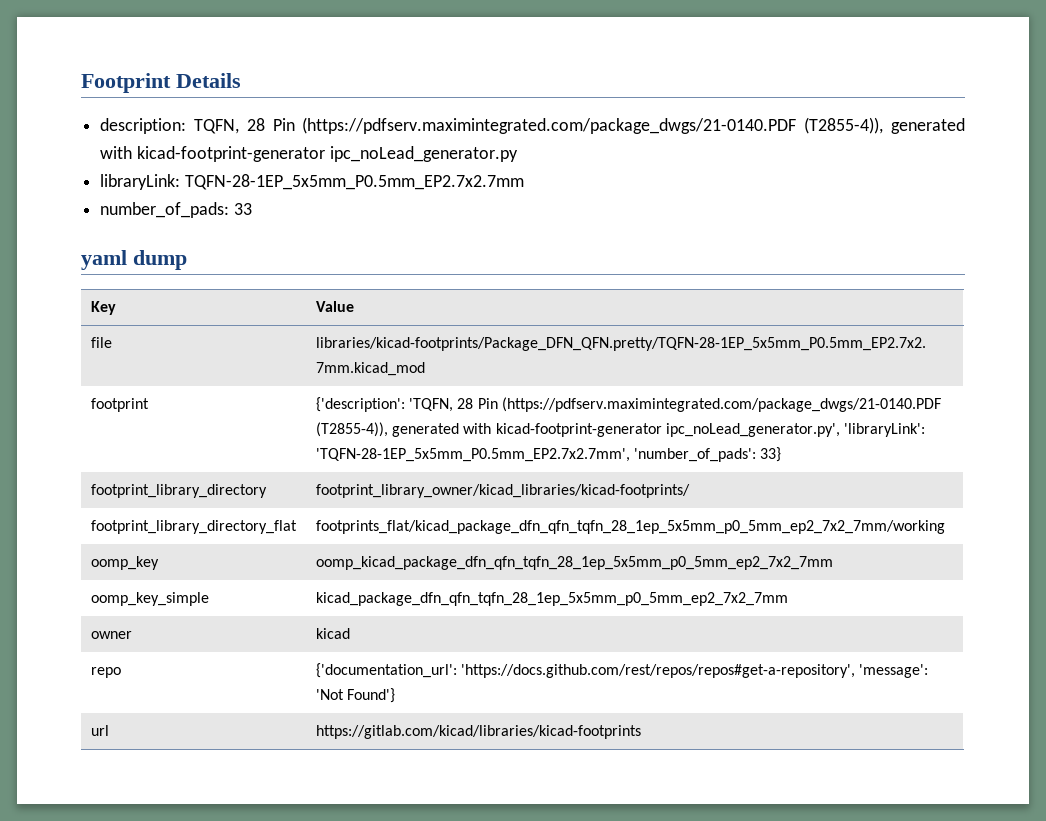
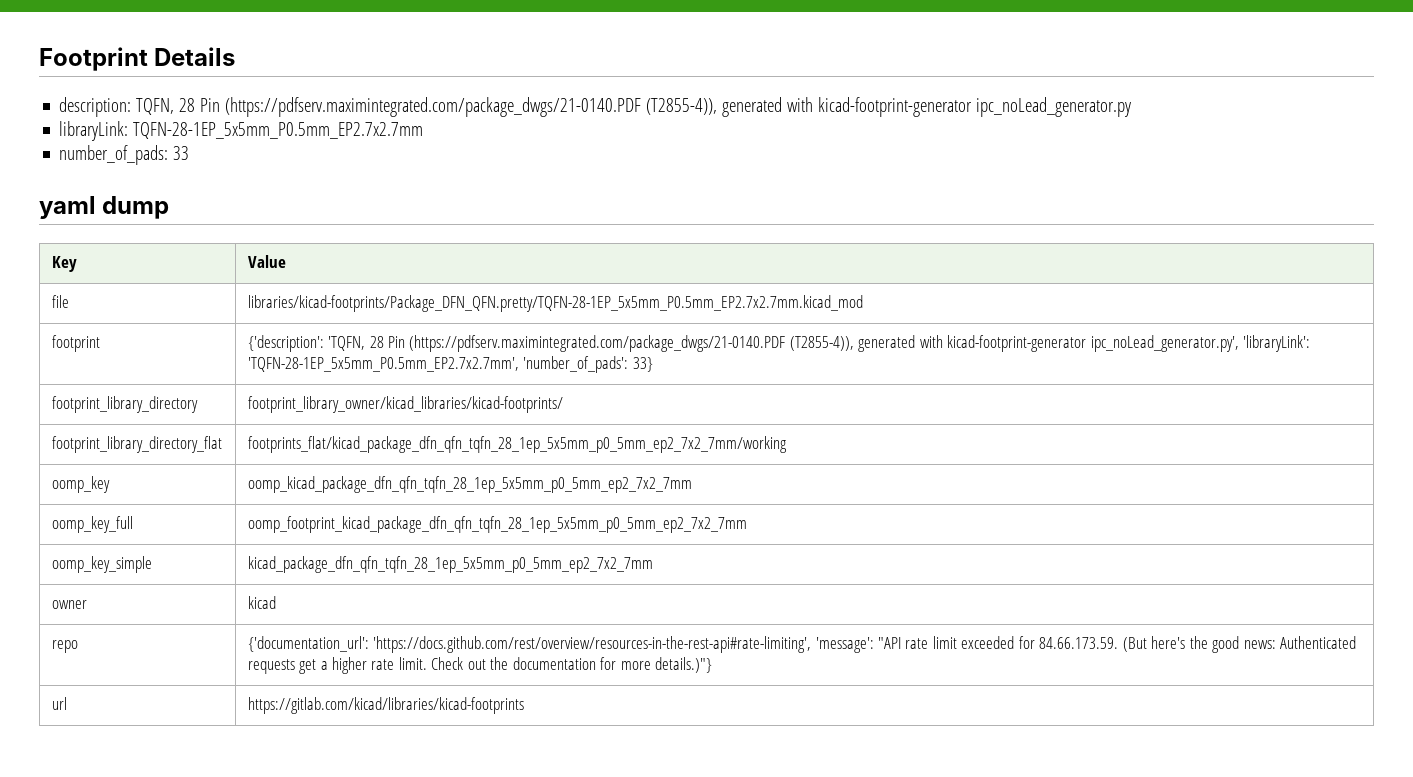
+ oomp_key_full | oomp_footprint_kicad_package_dfn_qfn_tqfn_28_1ep_5x5mm_p0_5mm_ep2_7x2_7mm
- repo | {'documentation_url': 'https://docs.github.com/rest/repos/repos#get-a-repository', 'message': 'Not Found'}
+ repo | {'documentation_url': 'https://docs.github.com/rest/overview/resources-in-the-rest-api#rate-limiting', 'message': "API rate limit exceeded for 84.66.173.59. (But here's the good news: Authenticated requests get a higher rate limit. Check out the documentation for more details.)"}

